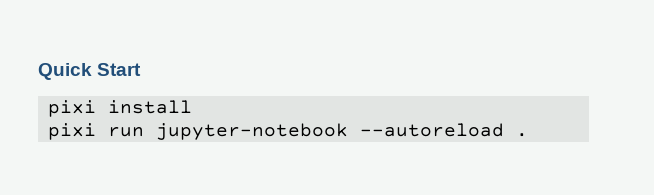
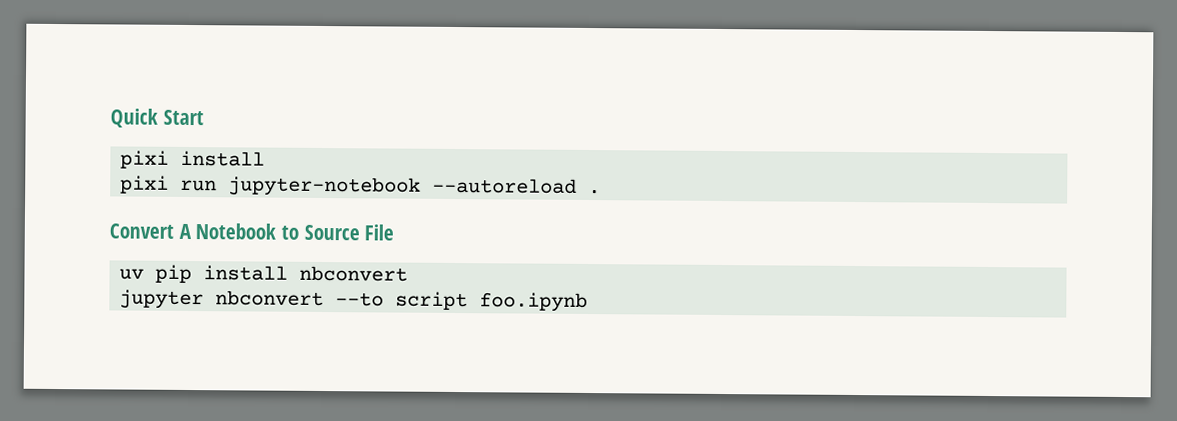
+ Convert A Notebook to Source File
+ uv pip install nbconvert
+ jupyter nbconvert --to script foo.ipynb

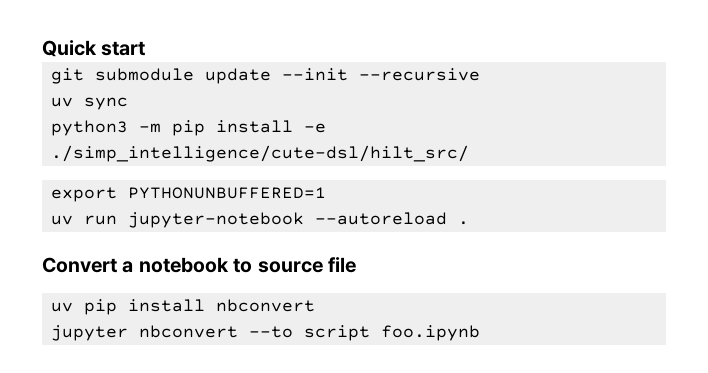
- Quick Start
- pixi install
- pixi run jupyter-notebook --autoreload .
+ Quick start
+ git submodule update --init --recursive
+ uv sync
+ python3 -m pip install -e ./simp_intelligence/cute-dsl/hilt_src/
+ export PYTHONUNBUFFERED=1
+ uv run jupyter-notebook --autoreload .
- Convert A Notebook to Source File
+ Convert a notebook to source file

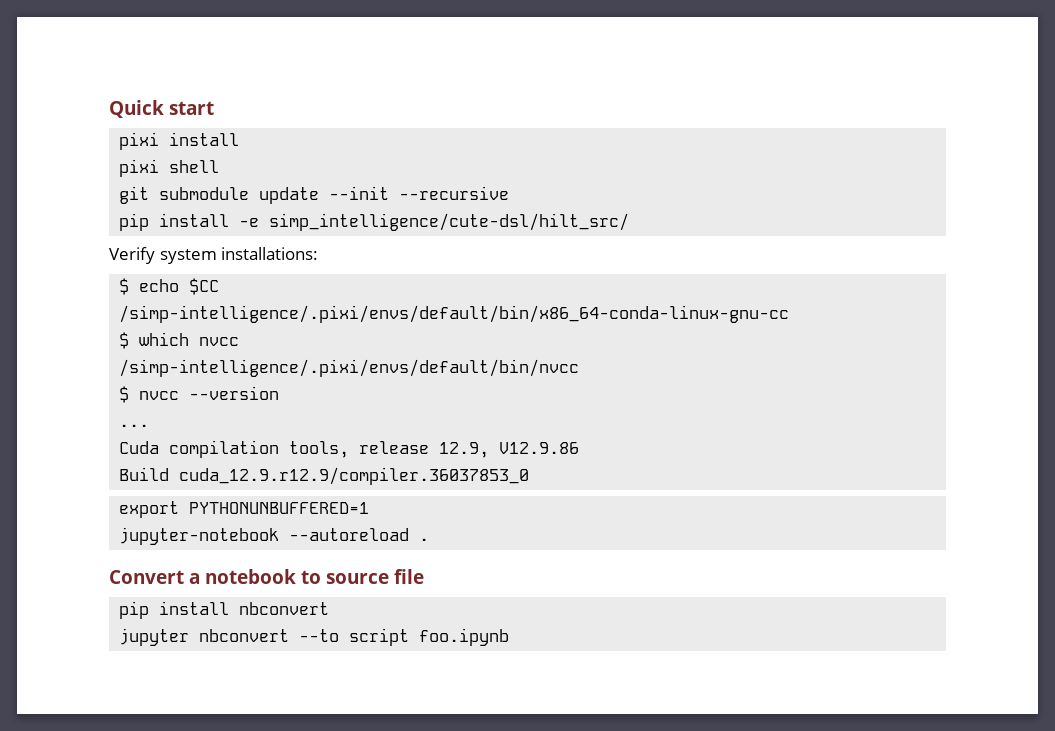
+ pixi install
+ pixi shell
- uv sync
- python3 -m pip install -e ./simp_intelligence/cute-dsl/hilt_src/
+ pip install -e simp_intelligence/cute-dsl/hilt_src/
+ Verify system installations:
+ $ echo $CC
+ /simp-intelligence/.pixi/envs/default/bin/x86_64-conda-linux-gnu-cc
+ $ which nvcc
+ /simp-intelligence/.pixi/envs/default/bin/nvcc
+ $ nvcc --version
+ ...
+ Cuda compilation tools, release 12.9, V12.9.86
+ Build cuda_12.9.r12.9/compiler.36037853_0
- uv run jupyter-notebook --autoreload .
+ jupyter-notebook --autoreload .
- uv pip install nbconvert
+ pip install nbconvert

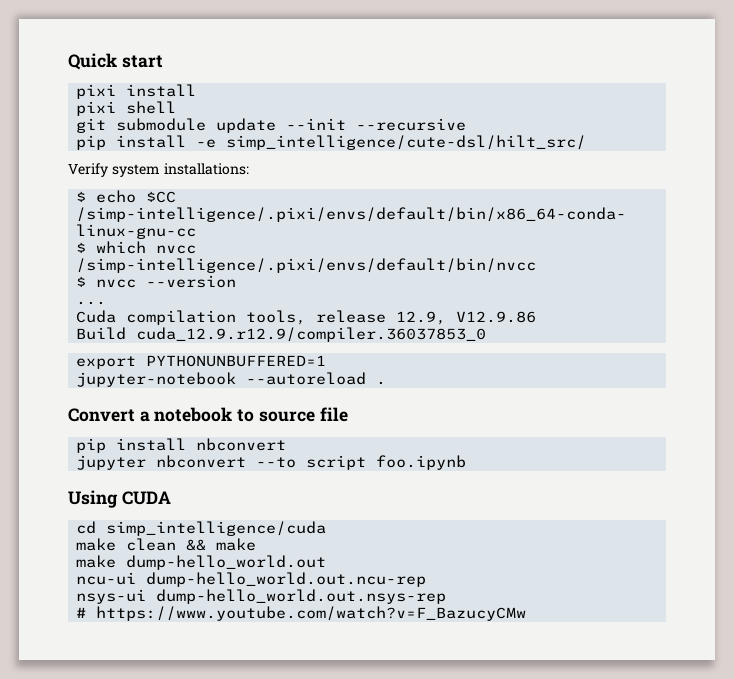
+ Using CUDA
+ cd simp_intelligence/cuda
+ make clean && make
+ make dump-hello_world.out
+ ncu-ui dump-hello_world.out.ncu-rep
+ nsys-ui dump-hello_world.out.nsys-rep
+ # https://www.youtube.com/watch?v=F_BazucyCMw

